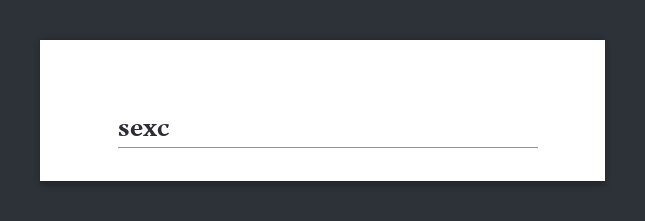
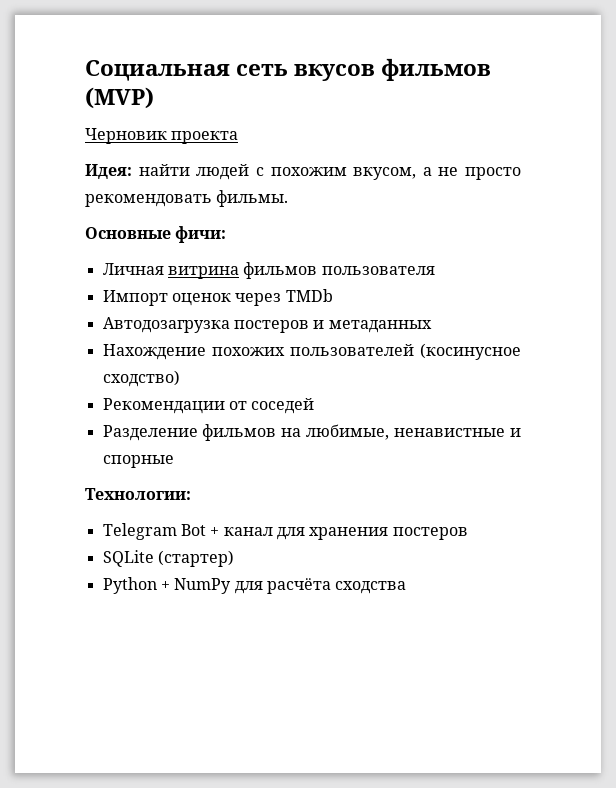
- sexc
+ Социальная сеть вкусов фильмов (MVP)
+ Черновик проекта
+ Идея: найти людей с похожим вкусом, а не просто рекомендовать фильмы.
+ Основные фичи:
+ Личная витрина фильмов пользователя
+ Импорт оценок через TMDb
+ Автодозагрузка постеров и метаданных
+ Нахождение похожих пользователей (косинусное сходство)
+ Рекомендации от соседей
+ Разделение фильмов на любимые, ненавистные и спорные
+ Технологии:
+ Telegram Bot + канал для хранения постеров
+ SQLite (стартер)
+ Python + NumPy для расчёта сходства

